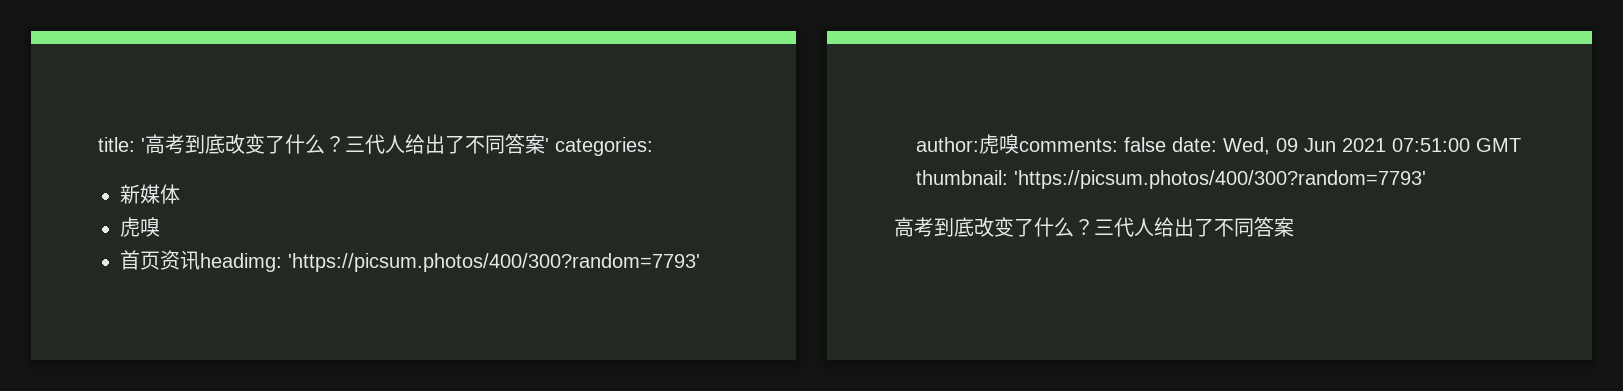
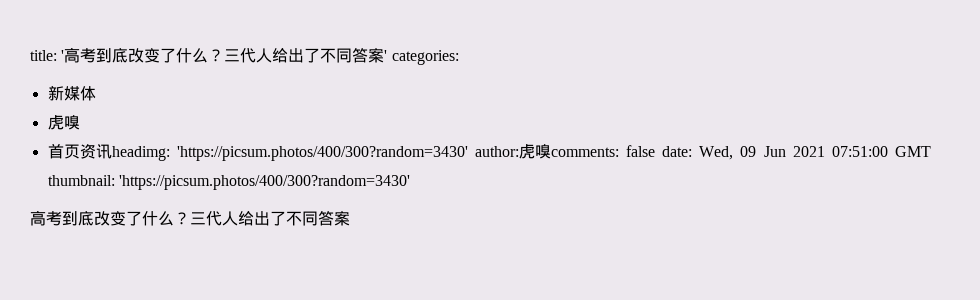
- 首页资讯headimg: 'https://picsum.photos/400/300?random=7793' author:虎嗅comments: false date: Wed, 09 Jun 2021 07:51:00 GMT thumbnail: 'https://picsum.photos/400/300?random=7793'
+ 首页资讯headimg: 'https://picsum.photos/400/300?random=3430' author:虎嗅comments: false date: Wed, 09 Jun 2021 07:51:00 GMT thumbnail: 'https://picsum.photos/400/300?random=3430'

